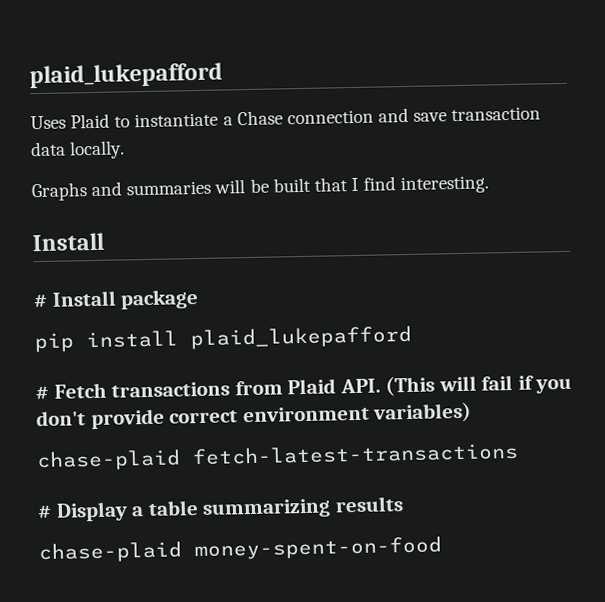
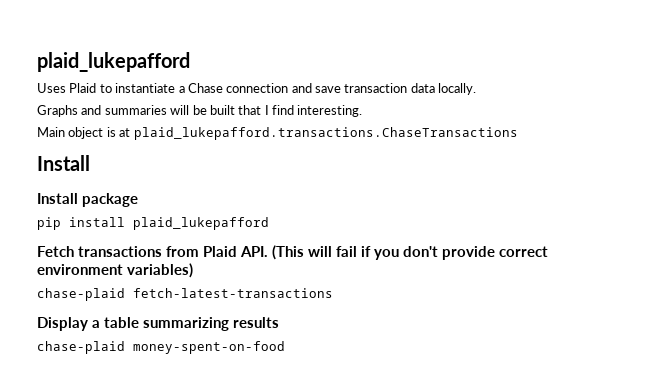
+ Main object is at plaid_lukepafford.transactions.ChaseTransactions
- # Install package
+ Install package
- # Fetch transactions from Plaid API. (This will fail if you don't provide correct environment variables)
+ Fetch transactions from Plaid API. (This will fail if you don't provide correct environment variables)
- # Display a table summarizing results
+ Display a table summarizing results

